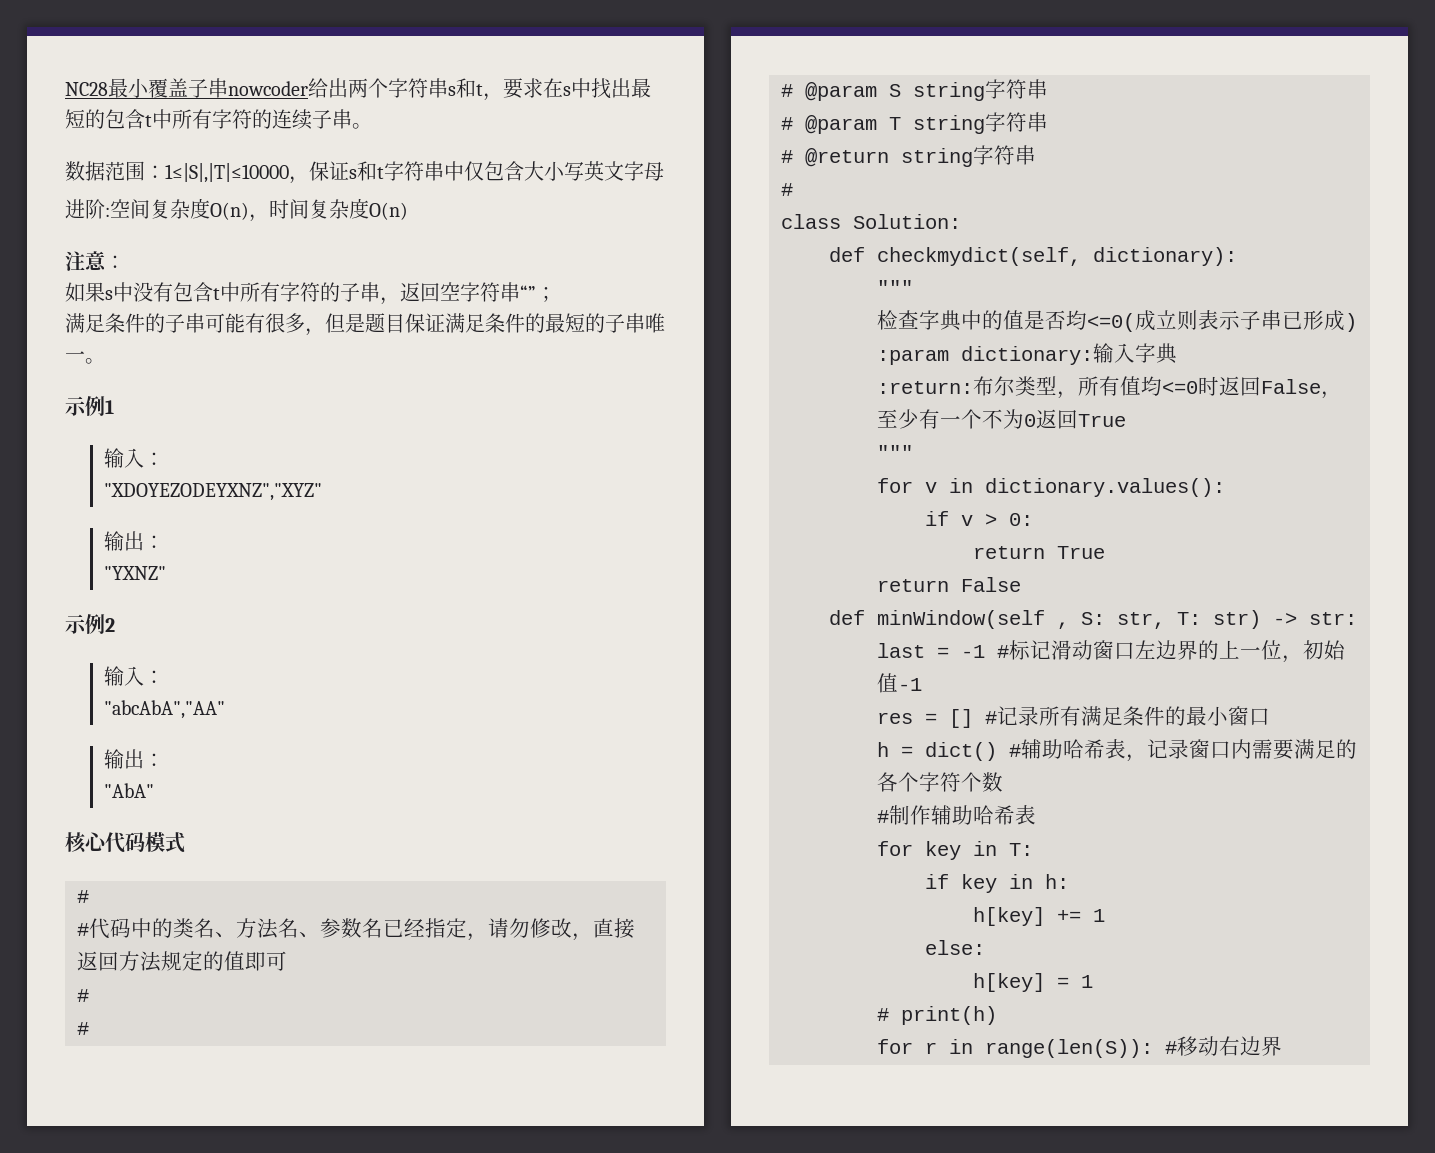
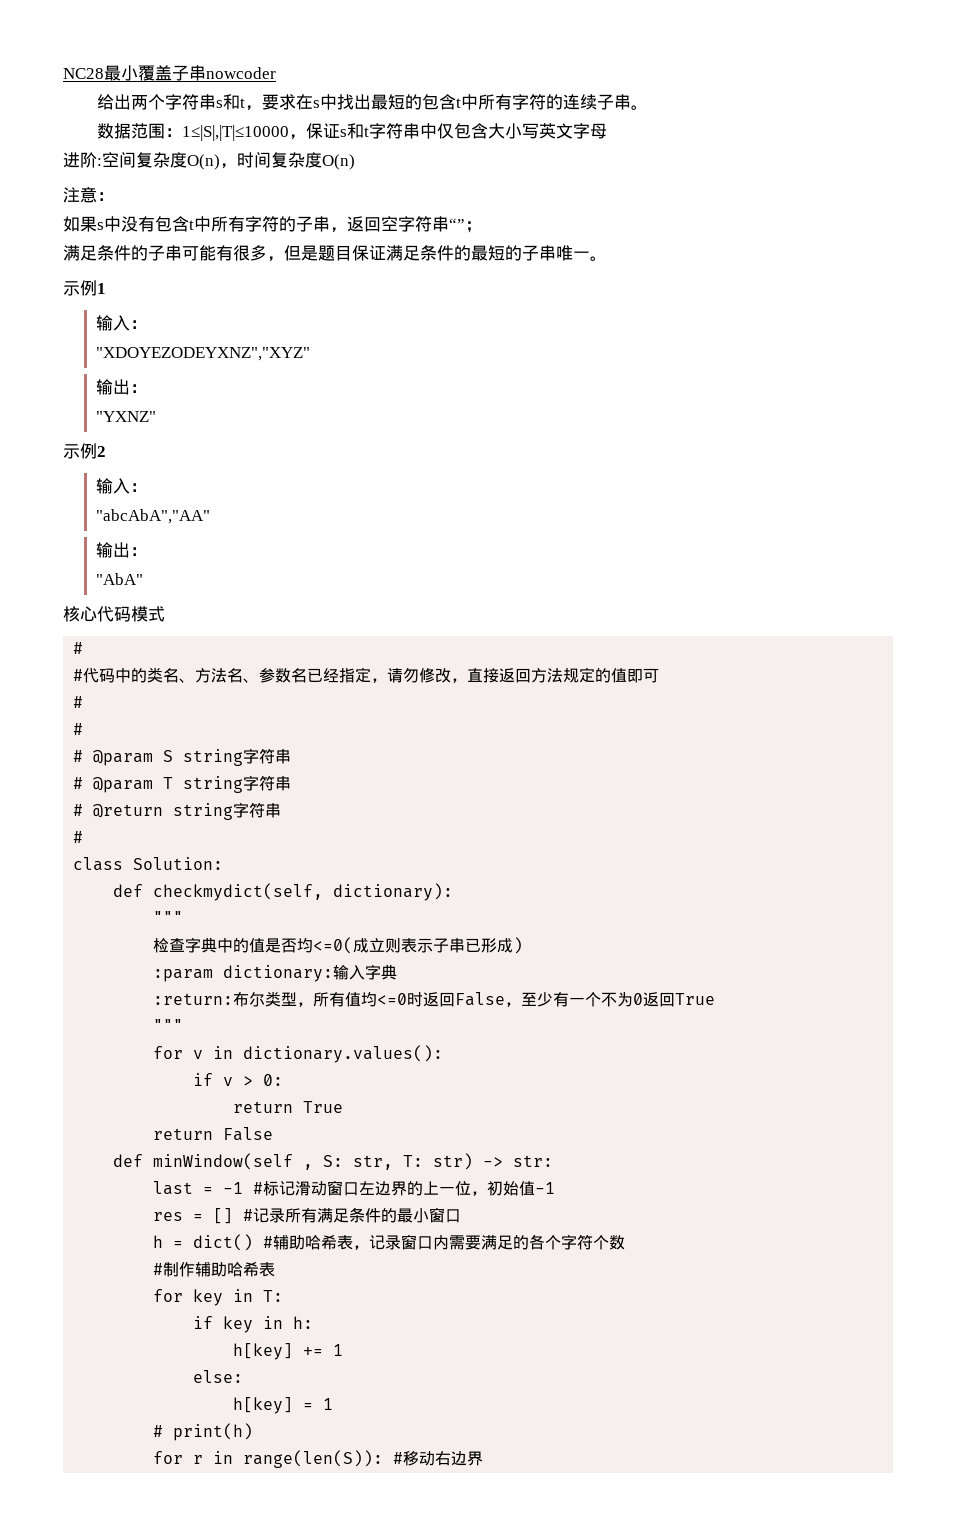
- NC28最小覆盖子串nowcoder给出两个字符串s和t，要求在s中找出最短的包含t中所有字符的连续子串。
+ NC28最小覆盖子串nowcoder
+ 给出两个字符串s和t，要求在s中找出最短的包含t中所有字符的连续子串。

